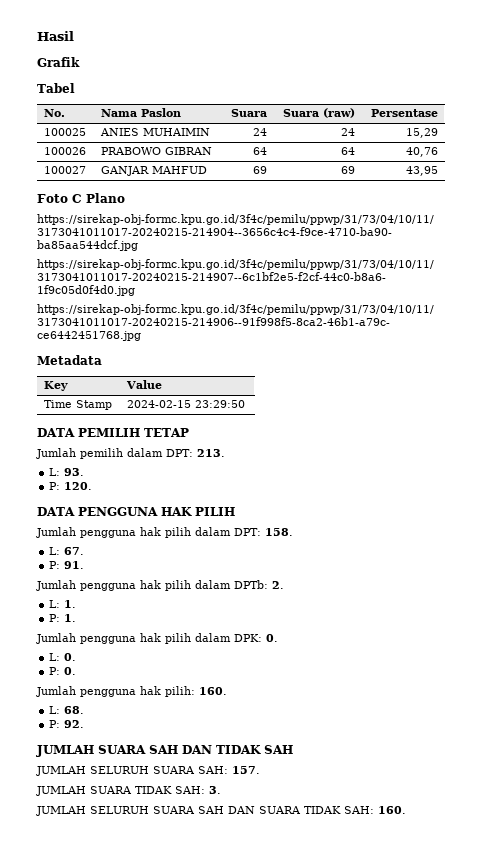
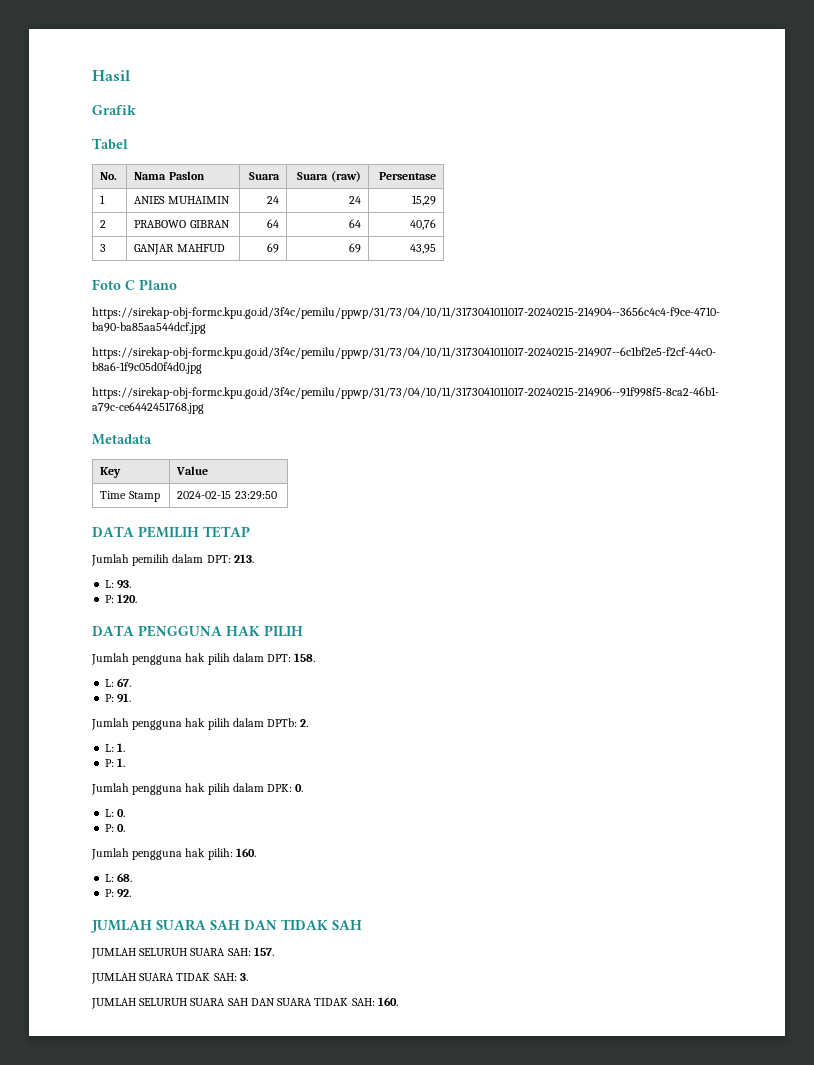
- 100025 | ANIES MUHAIMIN | 24 | 24 | 15,29
+ 1 | ANIES MUHAIMIN | 24 | 24 | 15,29
- 100026 | PRABOWO GIBRAN | 64 | 64 | 40,76
+ 2 | PRABOWO GIBRAN | 64 | 64 | 40,76
- 100027 | GANJAR MAHFUD | 69 | 69 | 43,95
+ 3 | GANJAR MAHFUD | 69 | 69 | 43,95

